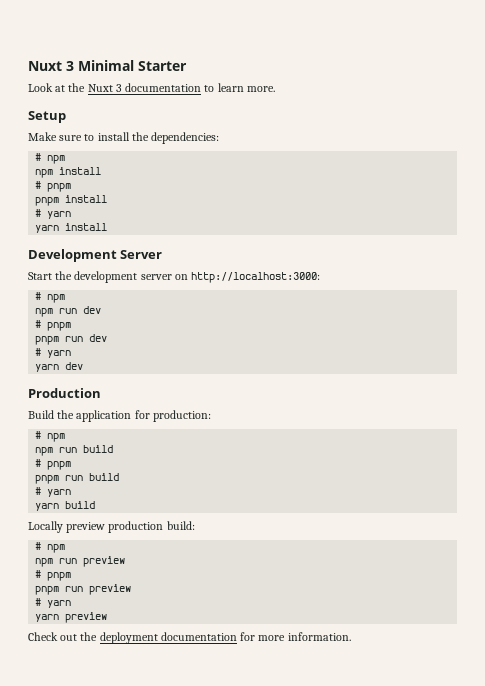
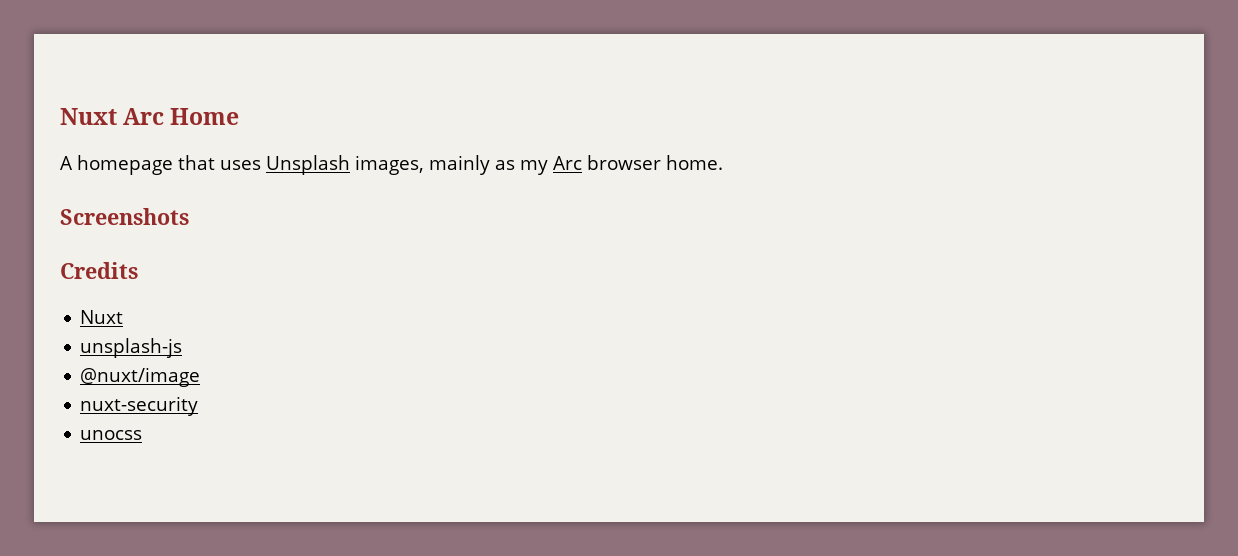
- Nuxt 3 Minimal Starter
- Look at the Nuxt 3 documentation to learn more.
- Setup
- Make sure to install the dependencies:
- # npm
- npm install
- # pnpm
- pnpm install
- # yarn
- yarn install
- Development Server
- Start the development server on http://localhost:3000:
- # npm
- npm run dev
- # pnpm
- pnpm run dev
- # yarn
- yarn dev
- Production
- Build the application for production:
- # npm
- npm run build
- # pnpm
- pnpm run build
- # yarn
- yarn build
- Locally preview production build:
- # npm
- npm run preview
- # pnpm
- pnpm run preview
- # yarn
- yarn preview
- Check out the deployment documentation for more information.
+ Nuxt Arc Home
+ A homepage that uses Unsplash images, mainly as my Arc browser home.
+ Screenshots
+ Credits
+ Nuxt
+ unsplash-js
+ @nuxt/image
+ nuxt-security
+ unocss

